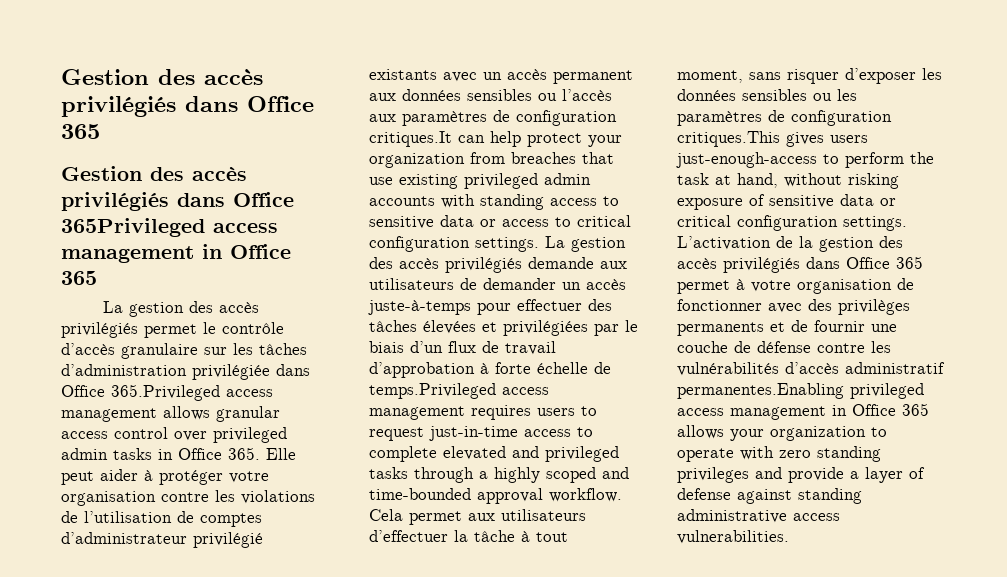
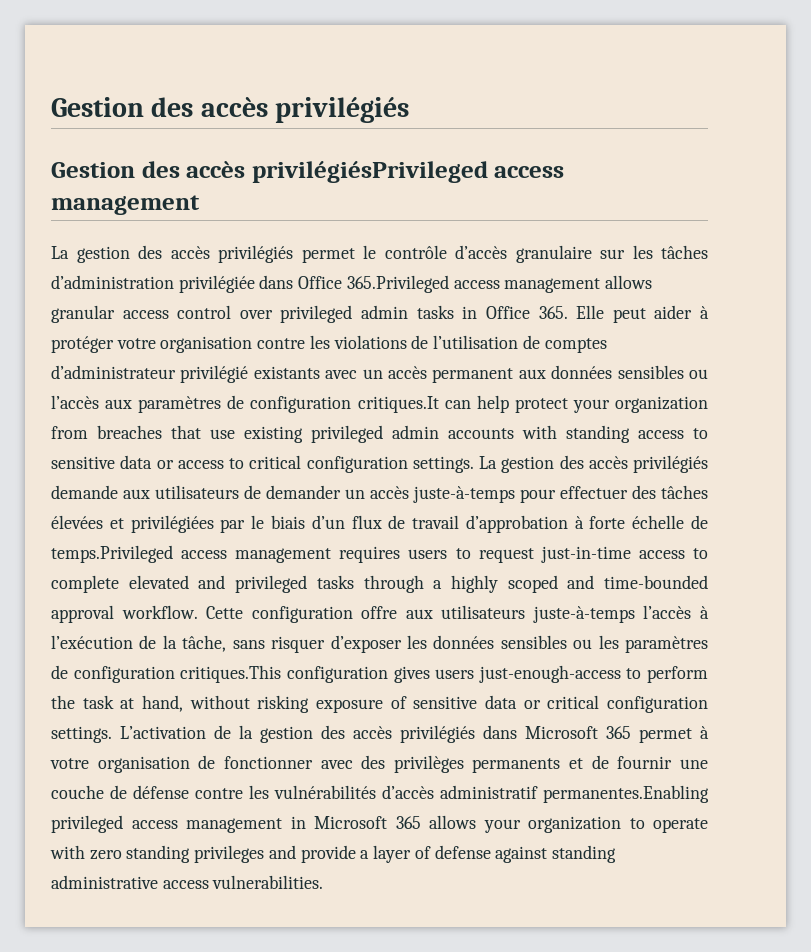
- Gestion des accès privilégiés dans Office 365
- Gestion des accès privilégiés dans Office 365Privileged access management in Office 365
+ Gestion des accès privilégiés
+ Gestion des accès privilégiésPrivileged access management
- Cela permet aux utilisateurs d’effectuer la tâche à tout moment, sans risquer d’exposer les données sensibles ou les paramètres de configuration critiques.This gives users just-enough-access to perform the task at hand, without risking exposure of sensitive data or critical configuration settings.
+ Cette configuration offre aux utilisateurs juste-à-temps l’accès à l’exécution de la tâche, sans risquer d’exposer les données sensibles ou les paramètres de configuration critiques.This configuration gives users just-enough-access to perform the task at hand, without risking exposure of sensitive data or critical configuration settings.
- L’activation de la gestion des accès privilégiés dans Office 365 permet à votre organisation de fonctionner avec des privilèges permanents et de fournir une couche de défense contre les vulnérabilités d’accès administratif permanentes.Enabling privileged access management in Office 365 allows your organization to operate with zero standing privileges and provide a layer of defense against standing administrative access vulnerabilities.
+ L’activation de la gestion des accès privilégiés dans Microsoft 365 permet à votre organisation de fonctionner avec des privilèges permanents et de fournir une couche de défense contre les vulnérabilités d’accès administratif permanentes.Enabling privileged access management in Microsoft 365 allows your organization to operate with zero standing privileges and provide a layer of defense against standing administrative access vulnerabilities.

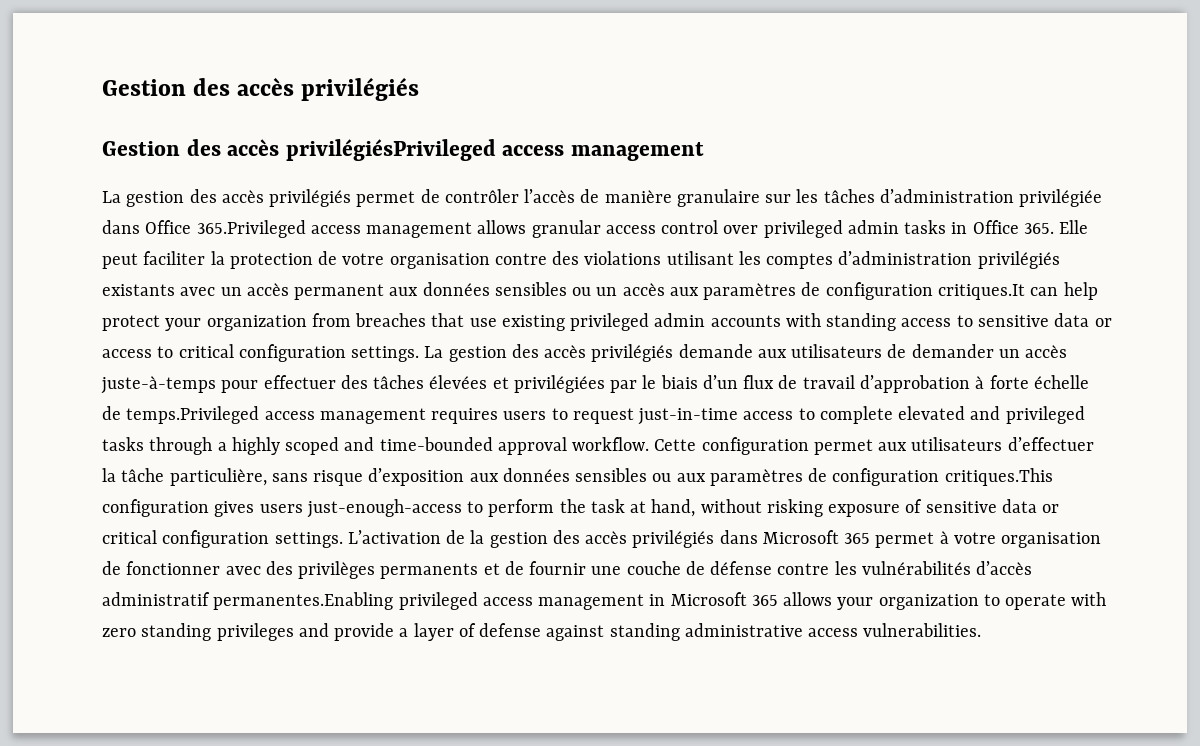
- La gestion des accès privilégiés permet le contrôle d’accès granulaire sur les tâches d’administration privilégiée dans Office 365.Privileged access management allows granular access control over privileged admin tasks in Office 365. Elle peut aider à protéger votre organisation contre les violations de l’utilisation de comptes d’administrateur privilégié existants avec un accès permanent aux données sensibles ou l’accès aux paramètres de configuration critiques.It can help protect your organization from breaches that use existing privileged admin accounts with standing access to sensitive data or access to critical configuration settings.
+ La gestion des accès privilégiés permet de contrôler l’accès de manière granulaire sur les tâches d’administration privilégiée dans Office 365.Privileged access management allows granular access control over privileged admin tasks in Office 365. Elle peut faciliter la protection de votre organisation contre des violations utilisant les comptes d’administration privilégiés existants avec un accès permanent aux données sensibles ou un accès aux paramètres de configuration critiques.It can help protect your organization from breaches that use existing privileged admin accounts with standing access to sensitive data or access to critical configuration settings.
- Cette configuration offre aux utilisateurs juste-à-temps l’accès à l’exécution de la tâche, sans risquer d’exposer les données sensibles ou les paramètres de configuration critiques.This configuration gives users just-enough-access to perform the task at hand, without risking exposure of sensitive data or critical configuration settings.
+ Cette configuration permet aux utilisateurs d’effectuer la tâche particulière, sans risque d’exposition aux données sensibles ou aux paramètres de configuration critiques.This configuration gives users just-enough-access to perform the task at hand, without risking exposure of sensitive data or critical configuration settings.

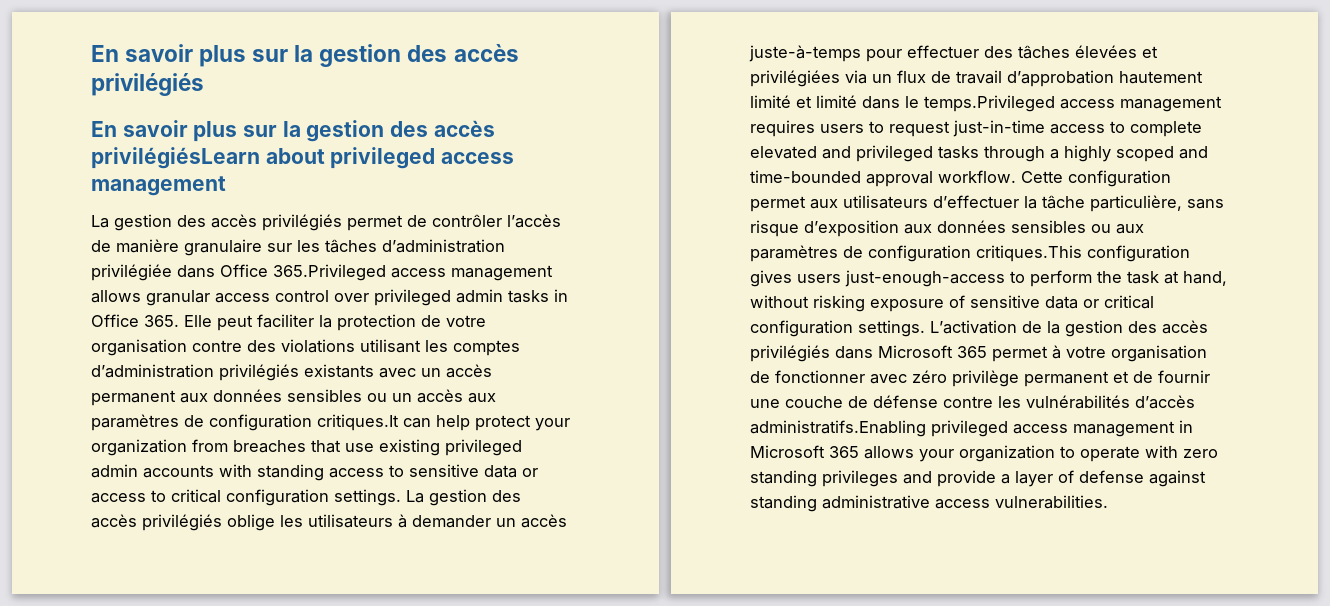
- Gestion des accès privilégiés
- Gestion des accès privilégiésPrivileged access management
+ En savoir plus sur la gestion des accès privilégiés
+ En savoir plus sur la gestion des accès privilégiésLearn about privileged access management
- La gestion des accès privilégiés demande aux utilisateurs de demander un accès juste-à-temps pour effectuer des tâches élevées et privilégiées par le biais d’un flux de travail d’approbation à forte échelle de temps.Privileged access management requires users to request just-in-time access to complete elevated and privileged tasks through a highly scoped and time-bounded approval workflow.
+ La gestion des accès privilégiés oblige les utilisateurs à demander un accès juste-à-temps pour effectuer des tâches élevées et privilégiées via un flux de travail d’approbation hautement limité et limité dans le temps.Privileged access management requires users to request just-in-time access to complete elevated and privileged tasks through a highly scoped and time-bounded approval workflow.
- L’activation de la gestion des accès privilégiés dans Microsoft 365 permet à votre organisation de fonctionner avec des privilèges permanents et de fournir une couche de défense contre les vulnérabilités d’accès administratif permanentes.Enabling privileged access management in Microsoft 365 allows your organization to operate with zero standing privileges and provide a layer of defense against standing administrative access vulnerabilities.
+ L’activation de la gestion des accès privilégiés dans Microsoft 365 permet à votre organisation de fonctionner avec zéro privilège permanent et de fournir une couche de défense contre les vulnérabilités d’accès administratifs.Enabling privileged access management in Microsoft 365 allows your organization to operate with zero standing privileges and provide a layer of defense against standing administrative access vulnerabilities.

